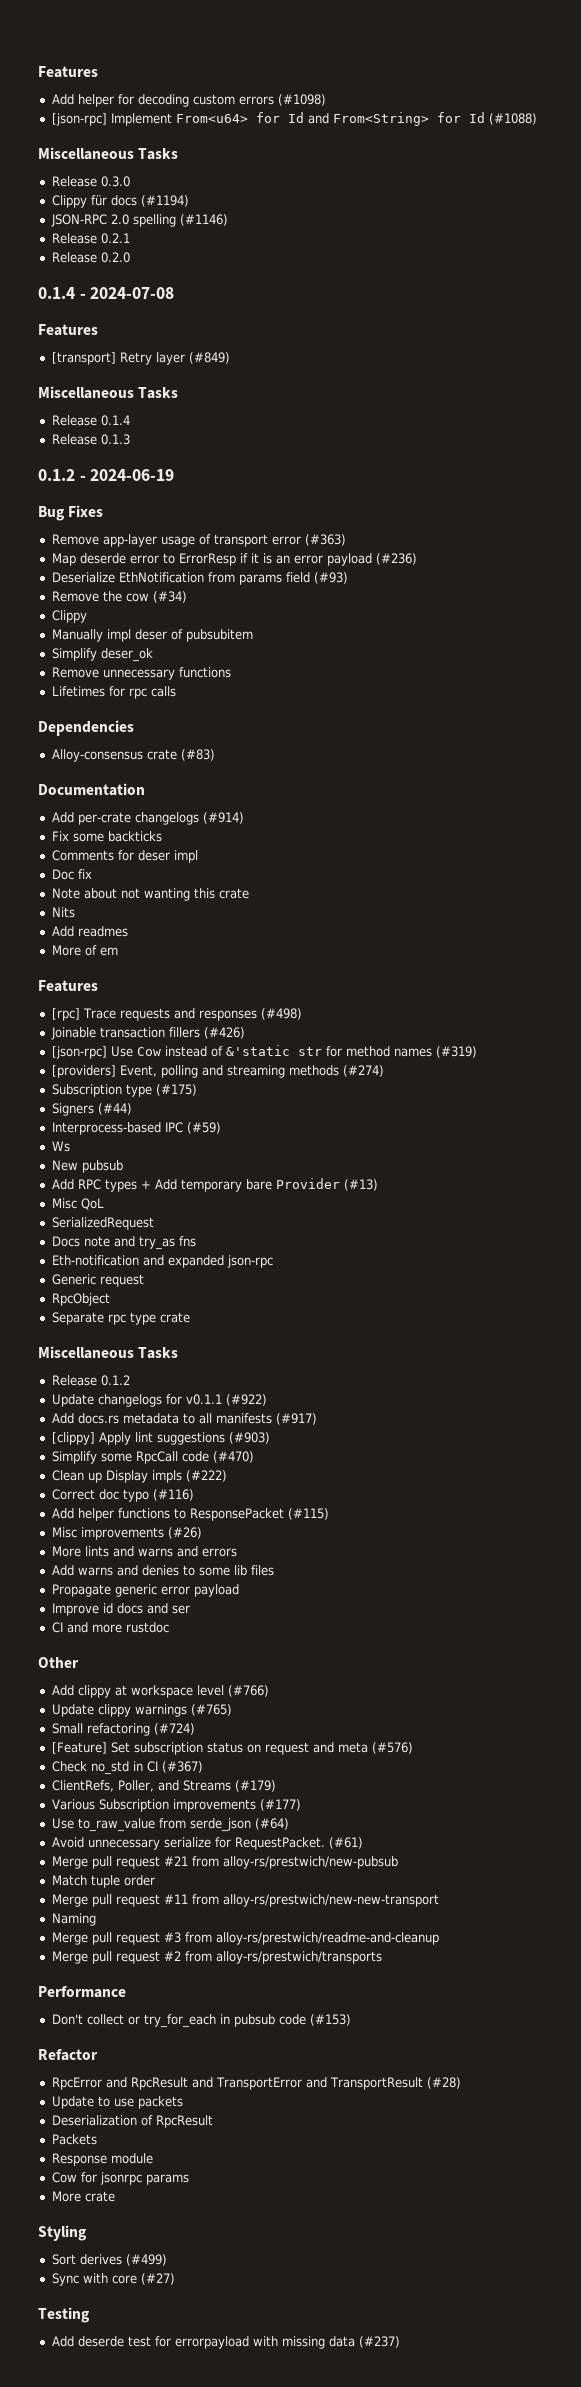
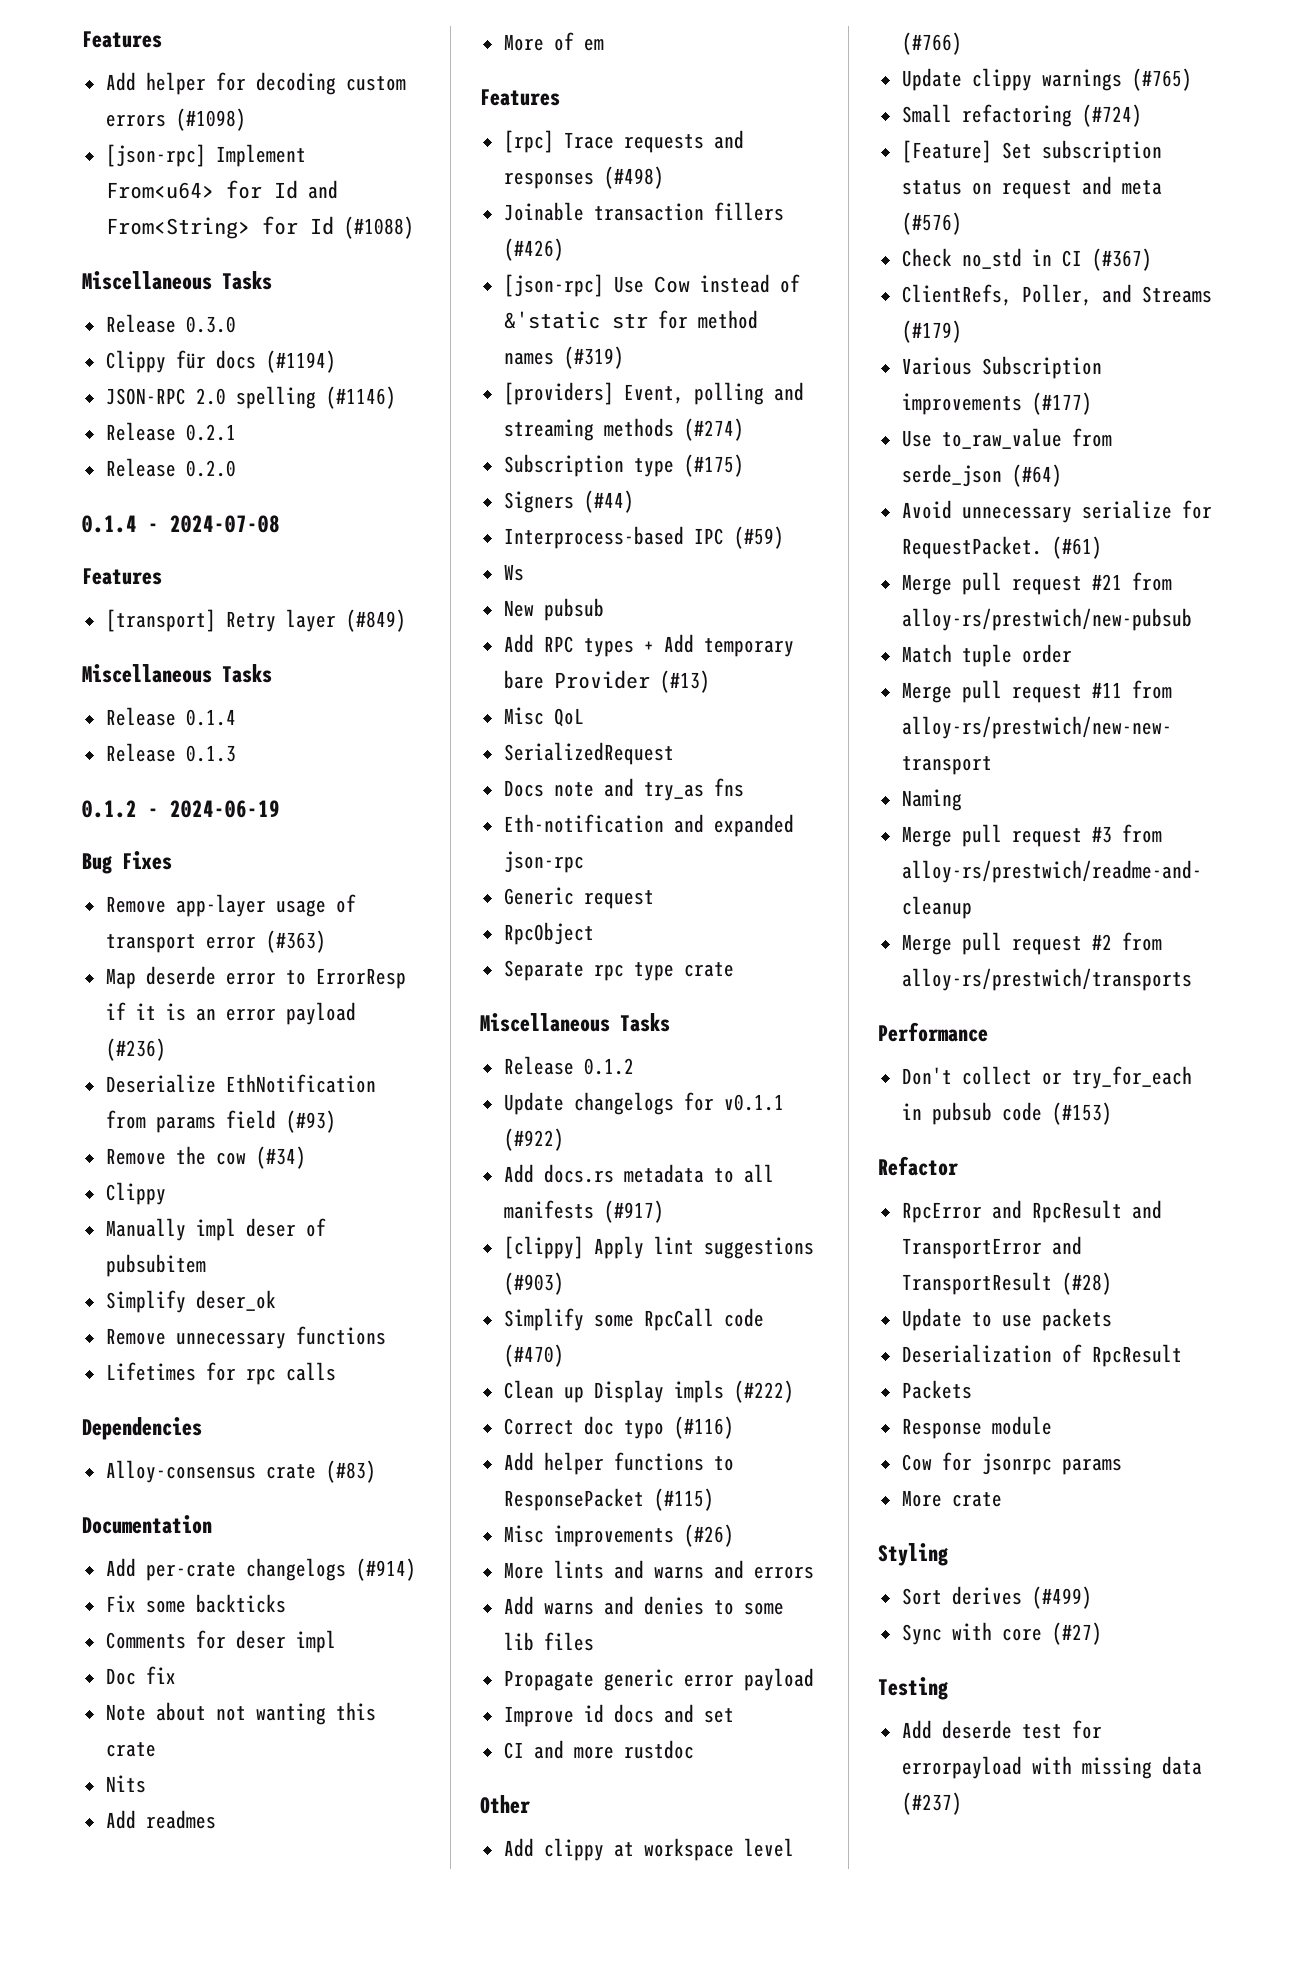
- Improve id docs and ser
+ Improve id docs and set

